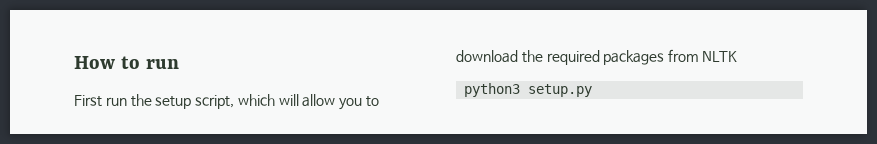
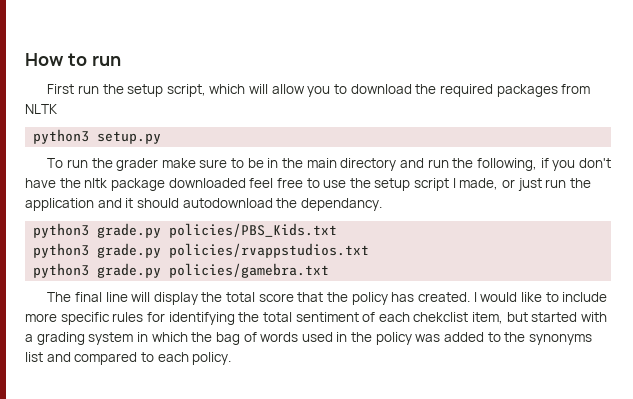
+ To run the grader make sure to be in the main directory and run the following, if you don't have the nltk package downloaded feel free to use the setup script I made, or just run the application and it should autodownload the dependancy.
+ python3 grade.py policies/PBS_Kids.txt
+ python3 grade.py policies/rvappstudios.txt
+ python3 grade.py policies/gamebra.txt
+ The final line will display the total score that the policy has created. I would like to include more specific rules for identifying the total sentiment of each chekclist item, but started with a grading system in which the bag of words used in the policy was added to the synonyms list and compared to each policy.

